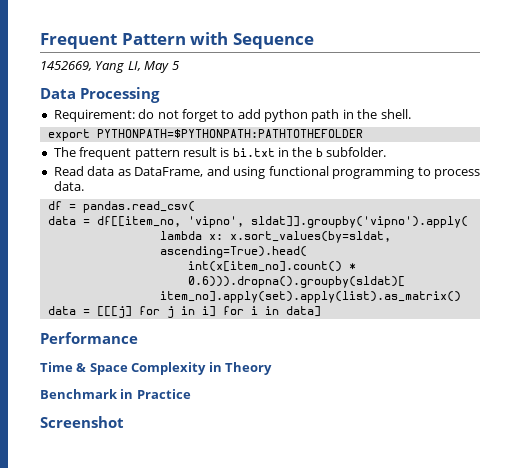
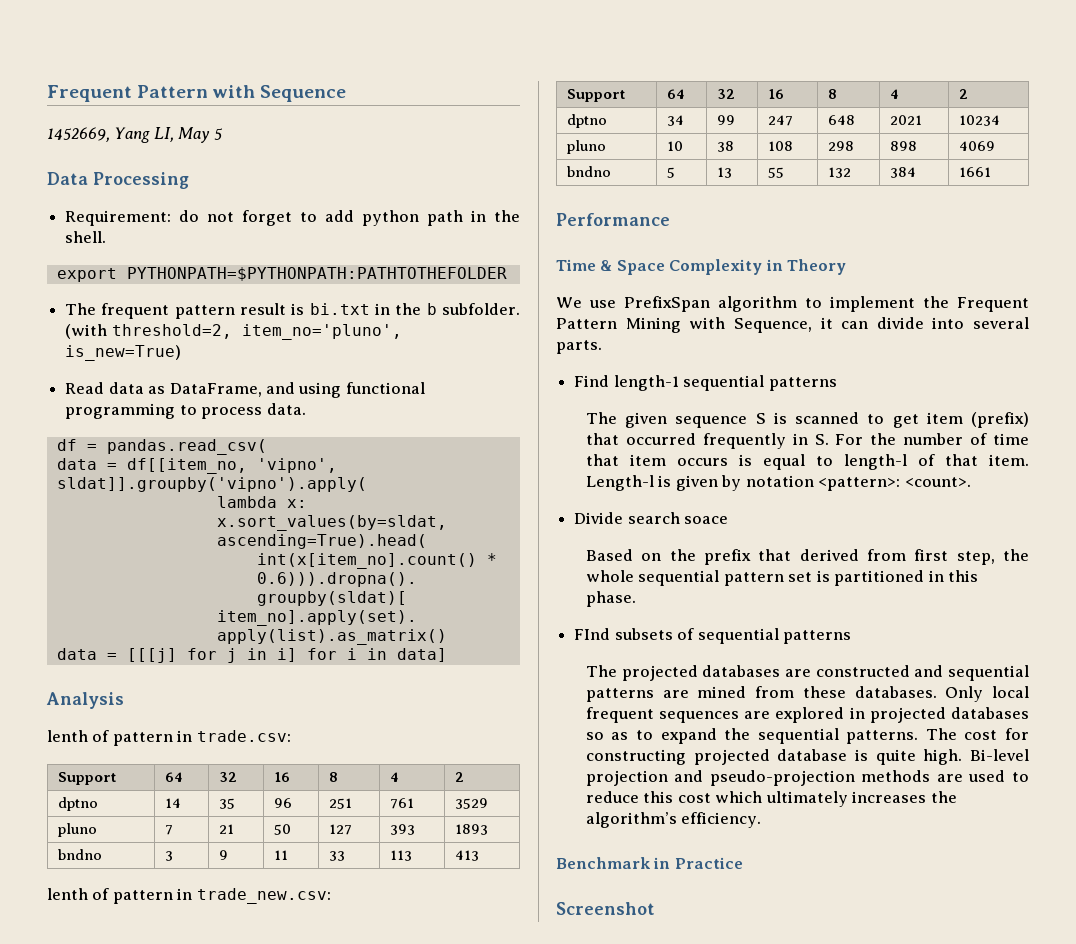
+ (with threshold=2, item_no='pluno', is_new=True)
+ Analysis
+ lenth of pattern in trade.csv:
+ Support | 64 | 32 | 16 | 8 | 4 | 2
+ dptno | 14 | 35 | 96 | 251 | 761 | 3529
+ pluno | 7 | 21 | 50 | 127 | 393 | 1893
+ bndno | 3 | 9 | 11 | 33 | 113 | 413
+ lenth of pattern in trade_new.csv:
+ Support | 64 | 32 | 16 | 8 | 4 | 2
+ dptno | 34 | 99 | 247 | 648 | 2021 | 10234
+ pluno | 10 | 38 | 108 | 298 | 898 | 4069
+ bndno | 5 | 13 | 55 | 132 | 384 | 1661
+ We use PrefixSpan algorithm to implement the Frequent Pattern Mining with Sequence, it can divide into several parts.
+ Find length-1 sequential patterns
+ The given sequence S is scanned to get item (prefix) that occurred frequently in S. For the number of time that item occurs is equal to length-l of that item. Length-l is given by notation <pattern>: <count>.
+ Divide search soace
+ Based on the prefix that derived from first step, the whole sequential pattern set is partitioned in this phase.
+ FInd subsets of sequential patterns
+ The projected databases are constructed and sequential patterns are mined from these databases. Only local frequent sequences are explored in projected databases so as to expand the sequential patterns. The cost for constructing projected database is quite high. Bi-level projection and pseudo-projection methods are used to reduce this cost which ultimately increases the algorithm’s efficiency.

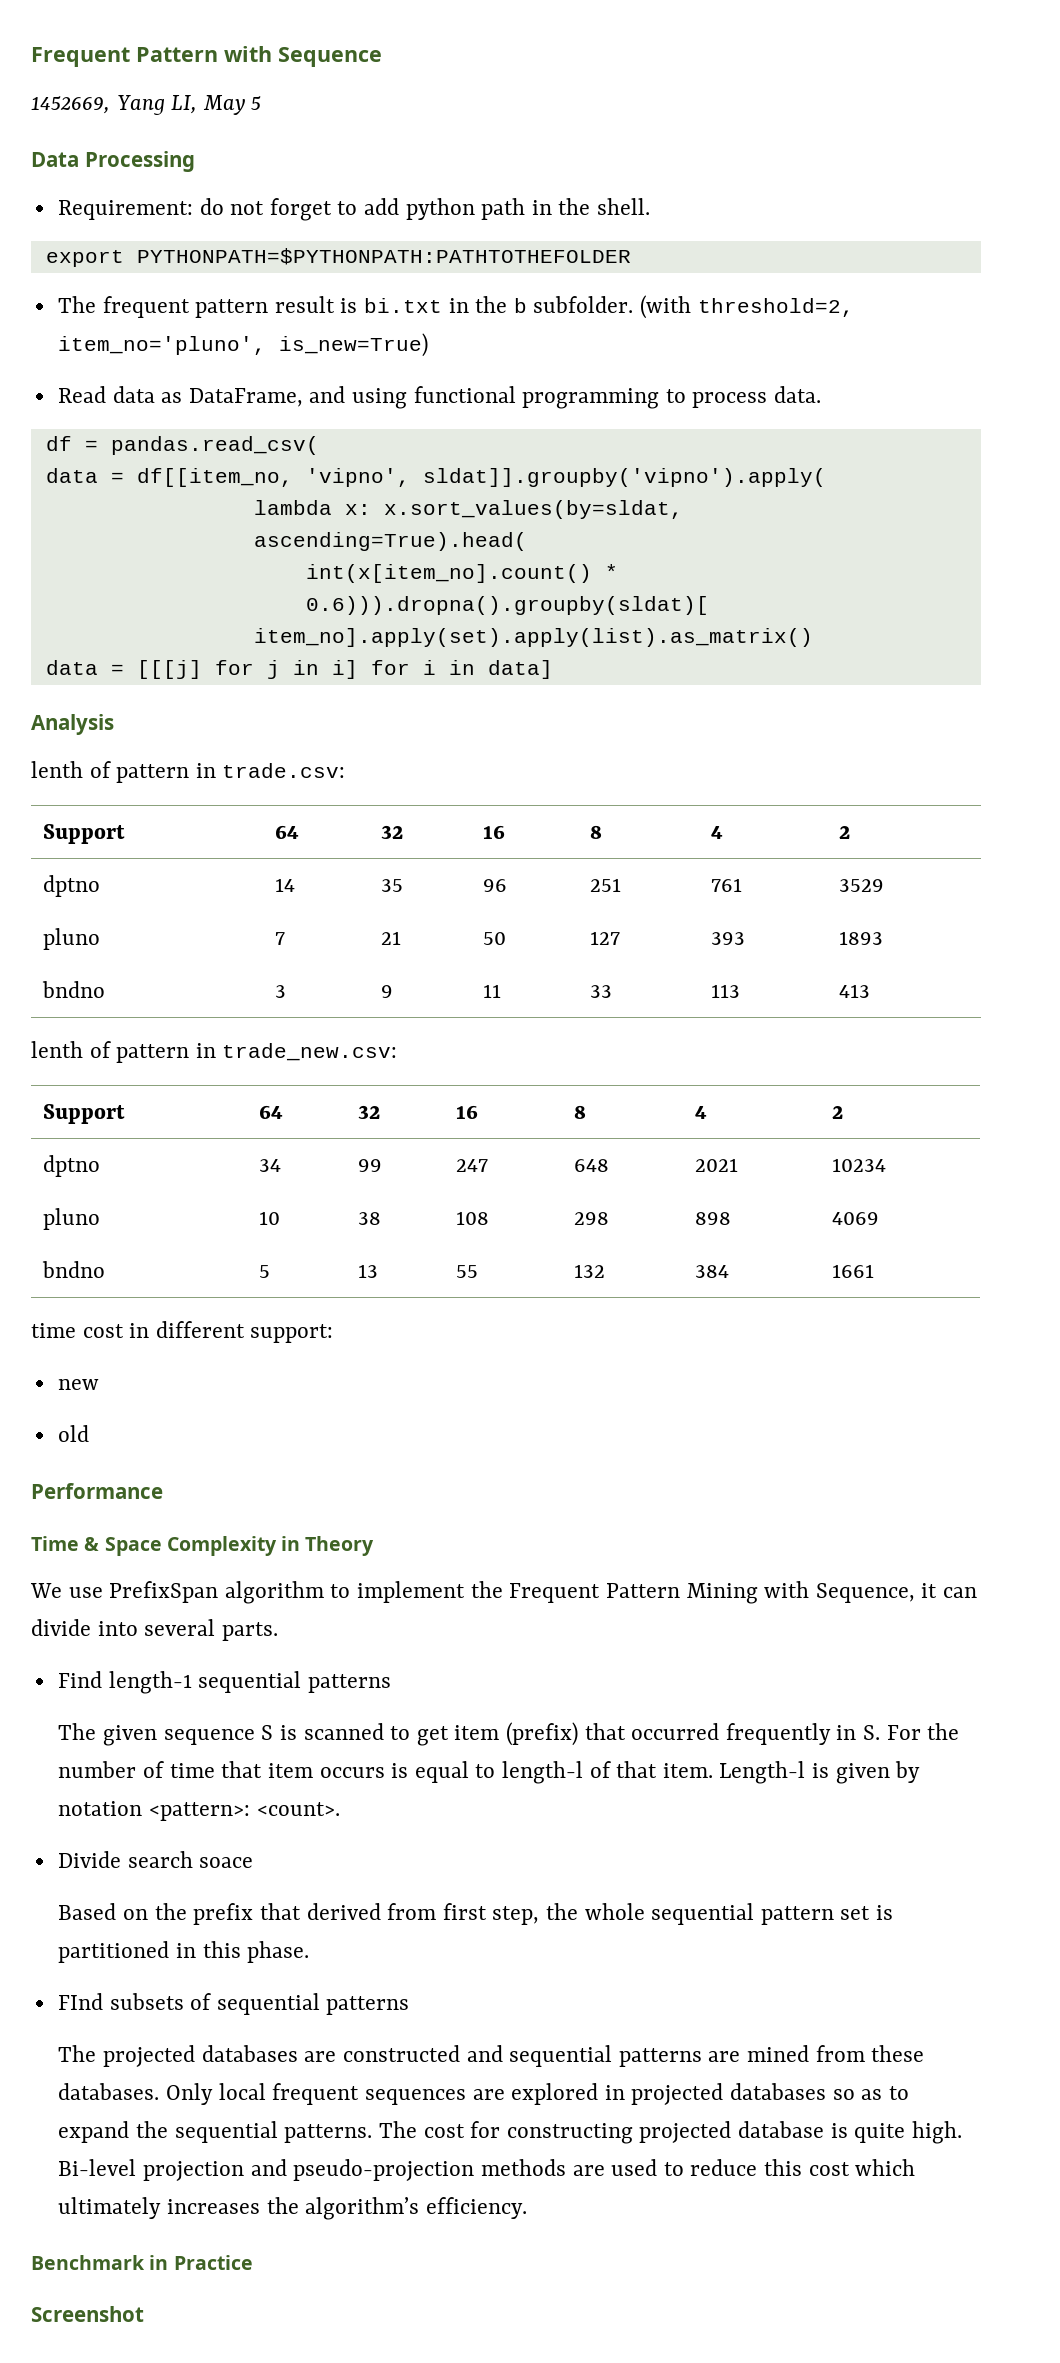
+ time cost in different support:
+ new
+ old

